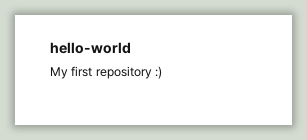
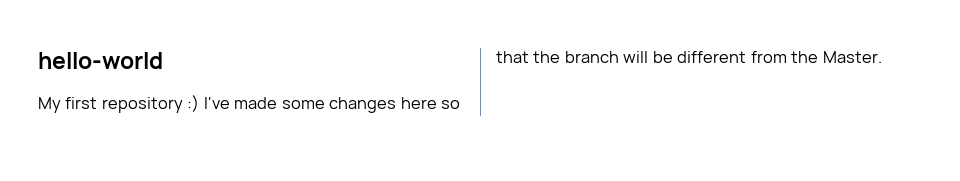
- My first repository :)
+ My first repository :) I've made some changes here so that the branch will be different from the Master.

